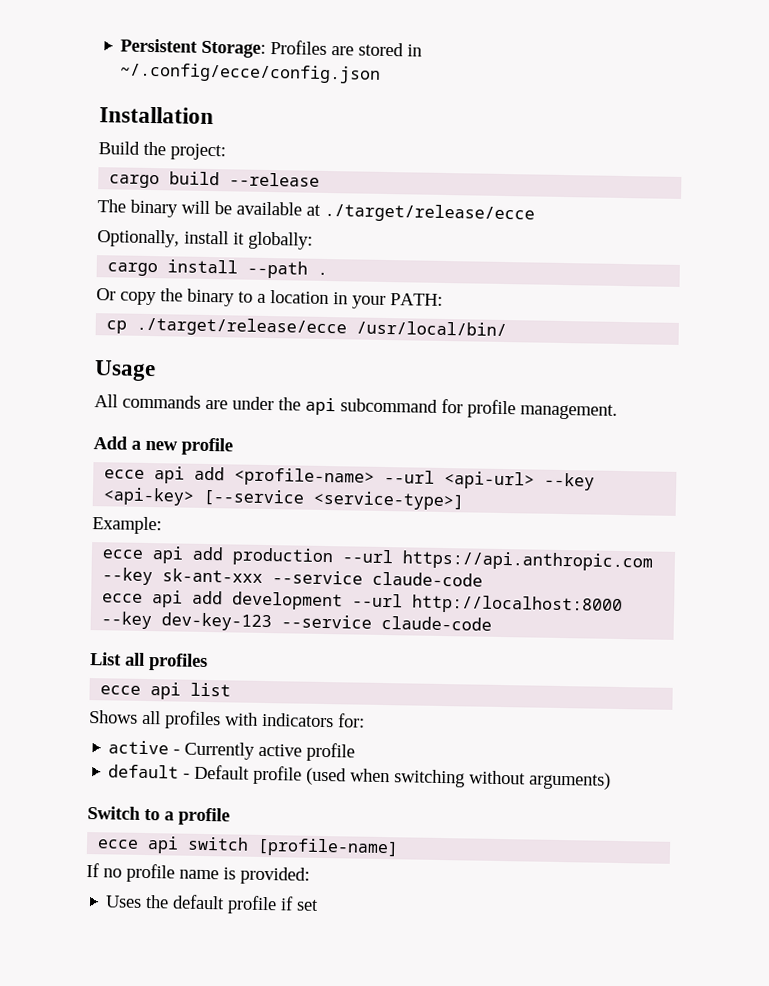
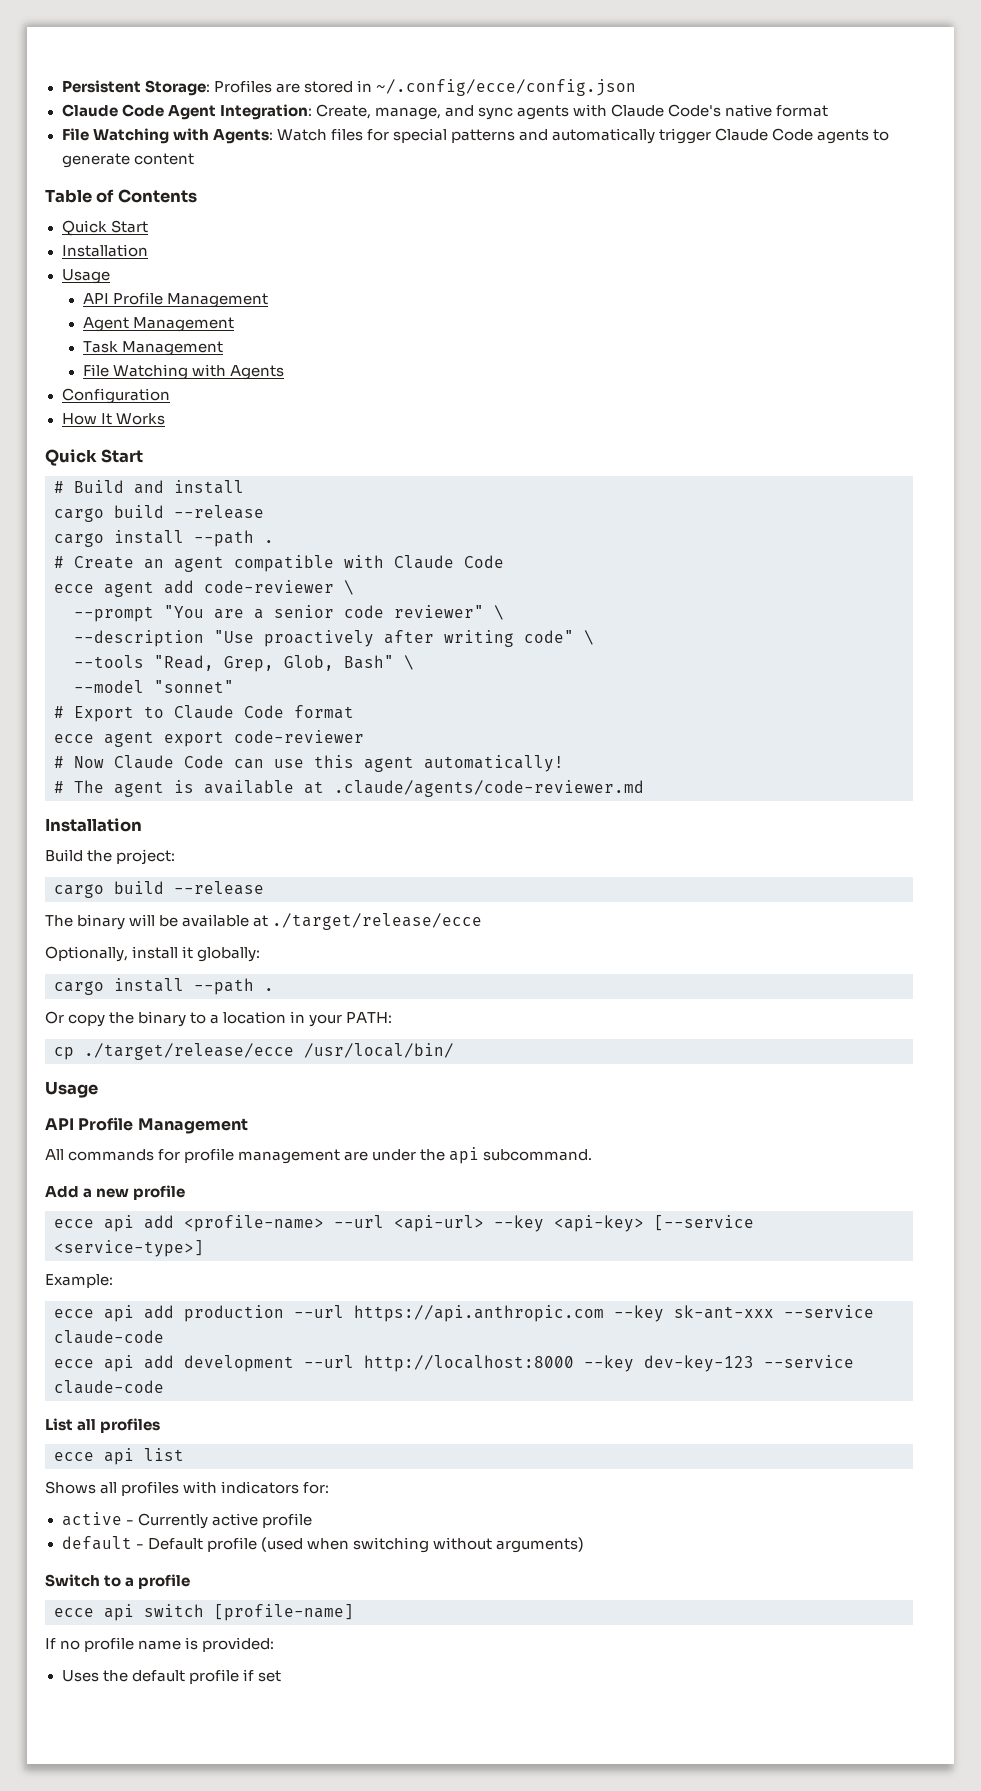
+ Claude Code Agent Integration: Create, manage, and sync agents with Claude Code's native format
+ File Watching with Agents: Watch files for special patterns and automatically trigger Claude Code agents to generate content
+ Table of Contents
+ Quick Start
+ Installation
+ Usage
+ API Profile Management
+ Agent Management
+ Task Management
+ File Watching with Agents
+ Configuration
+ How It Works
+ Quick Start
+ # Build and install
+ cargo build --release
+ cargo install --path .
+ # Create an agent compatible with Claude Code
+ ecce agent add code-reviewer \
+ --prompt "You are a senior code reviewer" \
+ --description "Use proactively after writing code" \
+ --tools "Read, Grep, Glob, Bash" \
+ --model "sonnet"
+ # Export to Claude Code format
+ ecce agent export code-reviewer
+ # Now Claude Code can use this agent automatically!
+ # The agent is available at .claude/agents/code-reviewer.md
  cp ./target/release/ecce /usr/local/bin/
  Usage
+ API Profile Management
- All commands are under the api subcommand for profile management.
+ All commands for profile management are under the api subcommand.

